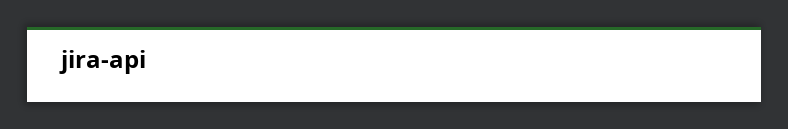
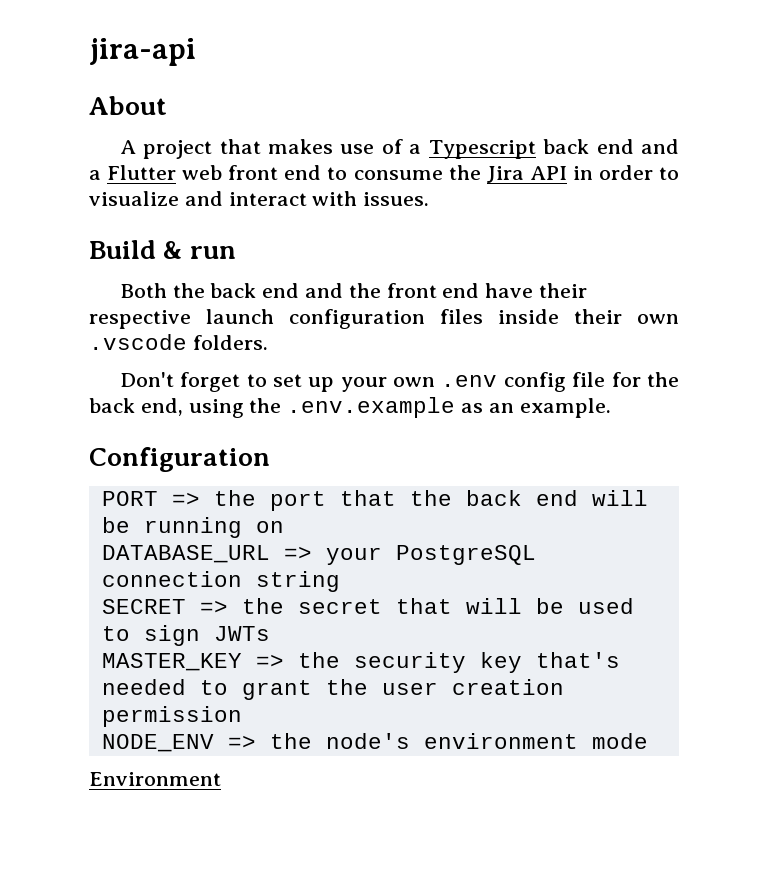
+ About
+ A project that makes use of a Typescript back end and a Flutter web front end to consume the Jira API in order to visualize and interact with issues.
+ Build & run
+ Both the back end and the front end have their respective launch configuration files inside their own .vscode folders.
+ Don't forget to set up your own .env config file for the back end, using the .env.example as an example.
+ Configuration
+ PORT => the port that the back end will be running on
+ DATABASE_URL => your PostgreSQL connection string
+ SECRET => the secret that will be used to sign JWTs
+ MASTER_KEY => the security key that's needed to grant the user creation permission
+ NODE_ENV => the node's environment mode
+ Environment

